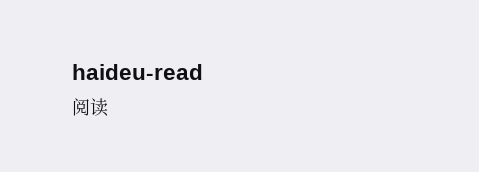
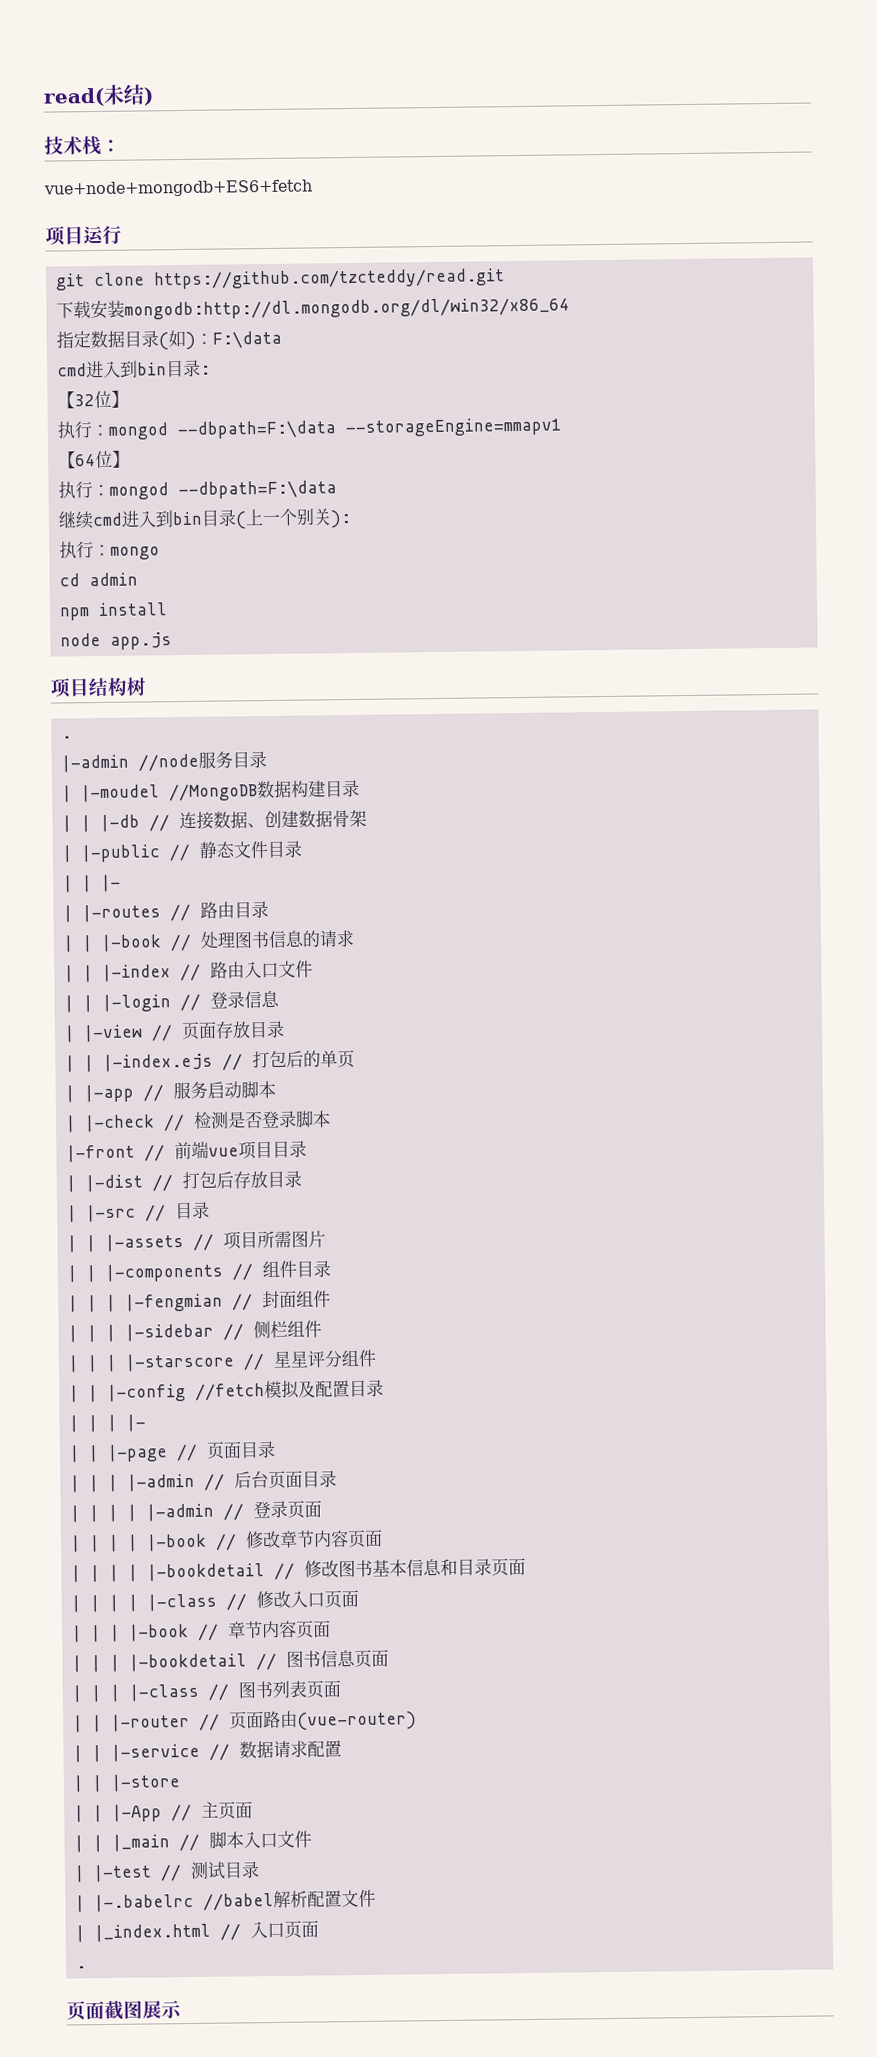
- haideu-read
- 阅读
+ read(未结)
+ 技术栈：
+ vue+node+mongodb+ES6+fetch
+ 项目运行
+ git clone https://github.com/tzcteddy/read.git
+ 下载安装mongodb:http://dl.mongodb.org/dl/win32/x86_64
+ 指定数据目录(如)：F:\data
+ cmd进入到bin目录:
+ 【32位】
+ 执行：mongod --dbpath=F:\data --storageEngine=mmapv1
+ 【64位】
+ 执行：mongod --dbpath=F:\data
+ 继续cmd进入到bin目录(上一个别关):
+ 执行：mongo
+ cd admin
+ npm install
+ node app.js
+ 项目结构树
+ .
+ |-admin //node服务目录
+ | |-moudel //MongoDB数据构建目录
+ | | |-db // 连接数据、创建数据骨架
+ | |-public // 静态文件目录
+ | | |-
+ | |-routes // 路由目录
+ | | |-book // 处理图书信息的请求
+ | | |-index // 路由入口文件
+ | | |-login // 登录信息
+ | |-view // 页面存放目录
+ | | |-index.ejs // 打包后的单页
+ | |-app // 服务启动脚本
+ | |-check // 检测是否登录脚本
+ |-front // 前端vue项目目录
+ | |-dist // 打包后存放目录
+ | |-src // 目录
+ | | |-assets // 项目所需图片
+ | | |-components // 组件目录
+ | | | |-fengmian // 封面组件
+ | | | |-sidebar // 侧栏组件
+ | | | |-starscore // 星星评分组件
+ | | |-config //fetch模拟及配置目录
+ | | | |-
+ | | |-page // 页面目录
+ | | | |-admin // 后台页面目录
+ | | | | |-admin // 登录页面
+ | | | | |-book // 修改章节内容页面
+ | | | | |-bookdetail // 修改图书基本信息和目录页面
+ | | | | |-class // 修改入口页面
+ | | | |-book // 章节内容页面
+ | | | |-bookdetail // 图书信息页面
+ | | | |-class // 图书列表页面
+ | | |-router // 页面路由(vue-router)
+ | | |-service // 数据请求配置
+ | | |-store
+ | | |-App // 主页面
+ | | |_main // 脚本入口文件
+ | |-test // 测试目录
+ | |-.babelrc //babel解析配置文件
+ | |_index.html // 入口页面
+ .
+ 页面截图展示

